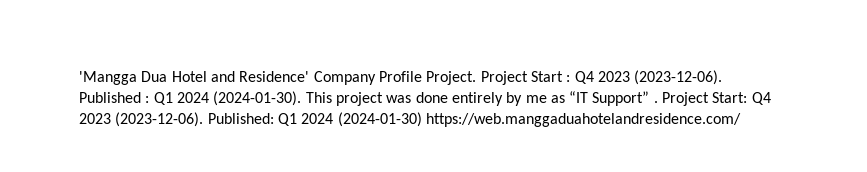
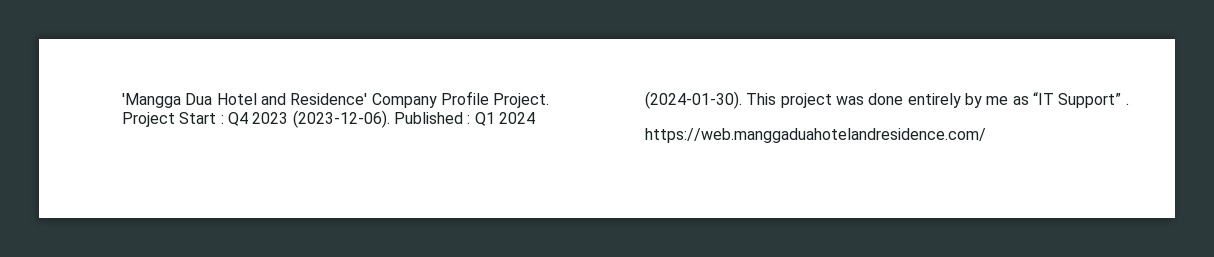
- This project was done entirely by me as “IT Support” . Project Start: Q4 2023 (2023-12-06). Published: Q1 2024 (2024-01-30) https://web.manggaduahotelandresidence.com/
+ This project was done entirely by me as “IT Support” .
+ https://web.manggaduahotelandresidence.com/

